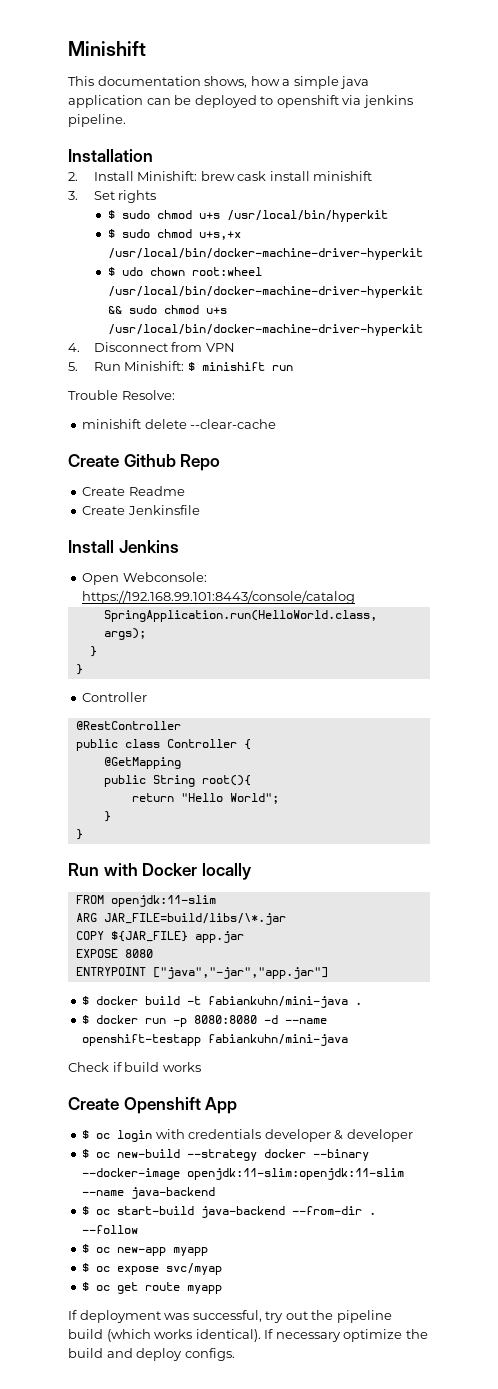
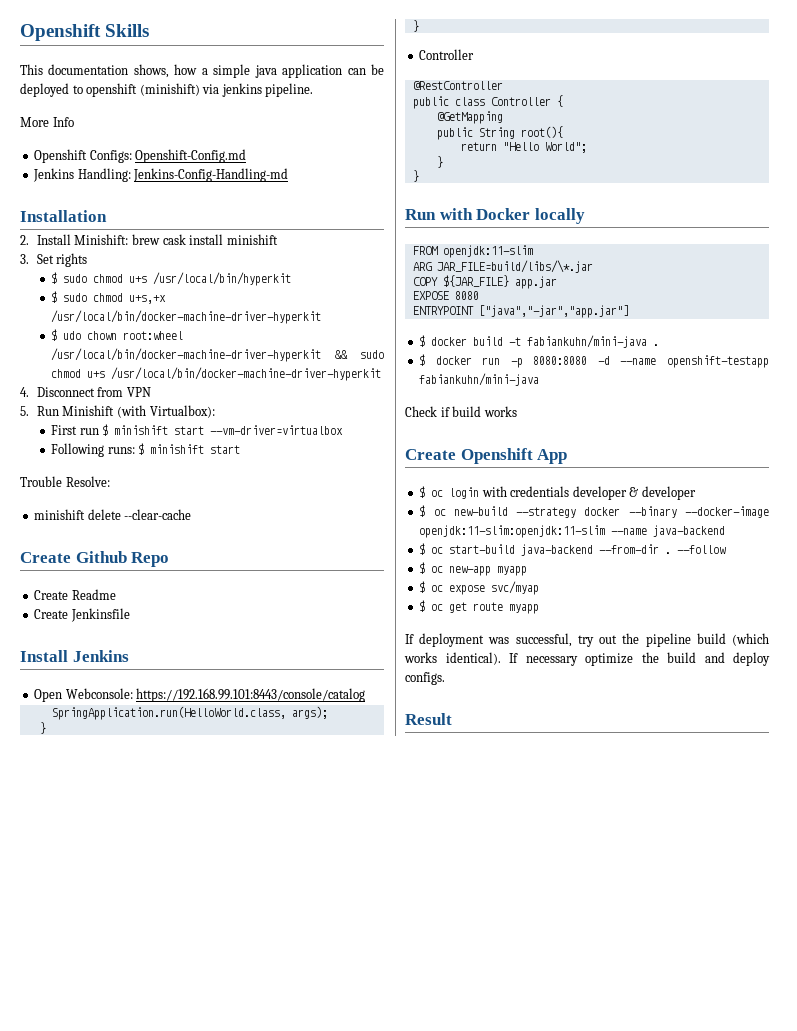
- Minishift
+ Openshift Skills
- This documentation shows, how a simple java application can be deployed to openshift via jenkins pipeline.
+ This documentation shows, how a simple java application can be deployed to openshift (minishift) via jenkins pipeline.
+ More Info
+ Openshift Configs: Openshift-Config.md
+ Jenkins Handling: Jenkins-Config-Handling-md
- 5. Run Minishift: $ minishift run
+ 5. Run Minishift (with Virtualbox):
+ First run $ minishift start --vm-driver=virtualbox
+ Following runs: $ minishift start
+ Result

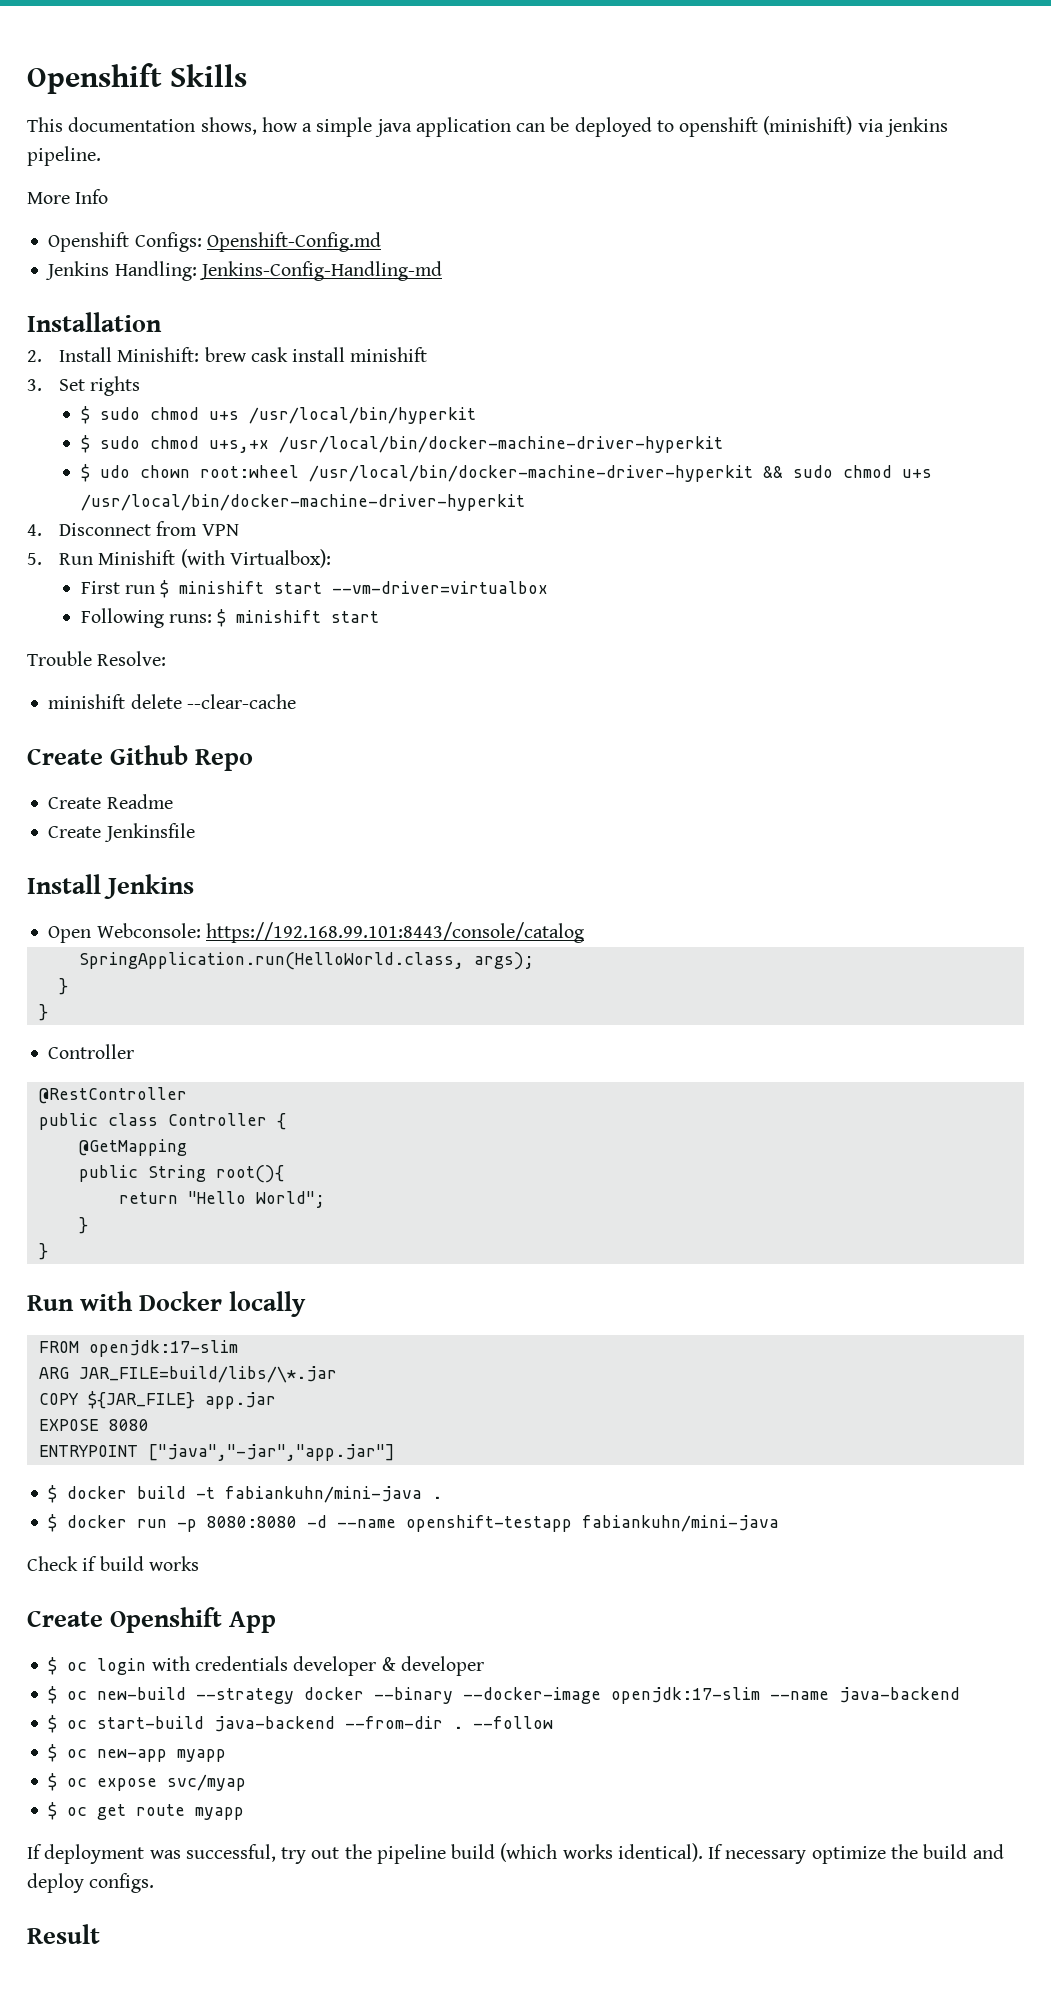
- FROM openjdk:11-slim
+ FROM openjdk:17-slim
- $ oc new-build --strategy docker --binary --docker-image openjdk:11-slim:openjdk:11-slim --name java-backend
+ $ oc new-build --strategy docker --binary --docker-image openjdk:17-slim --name java-backend

